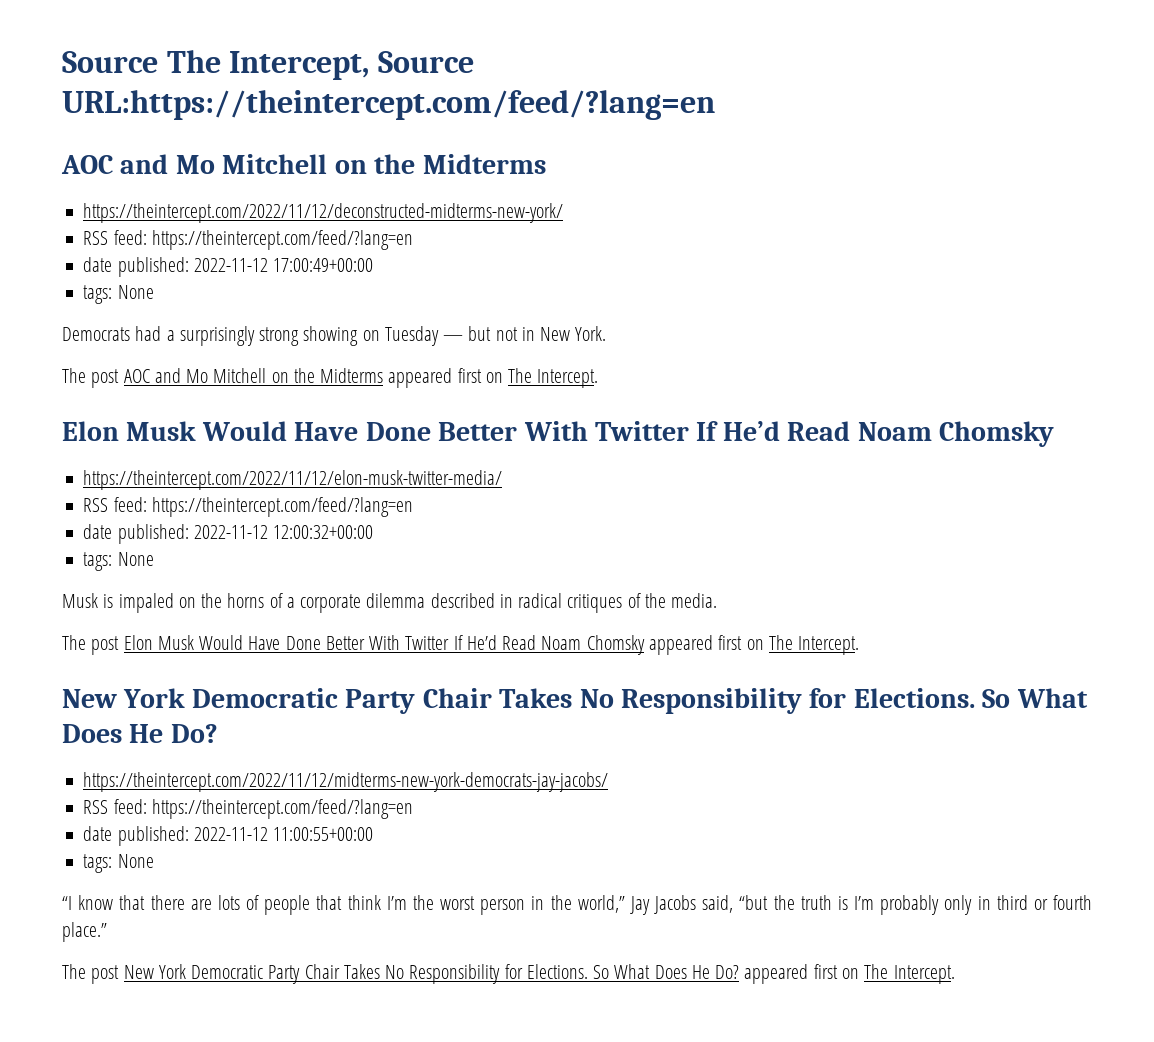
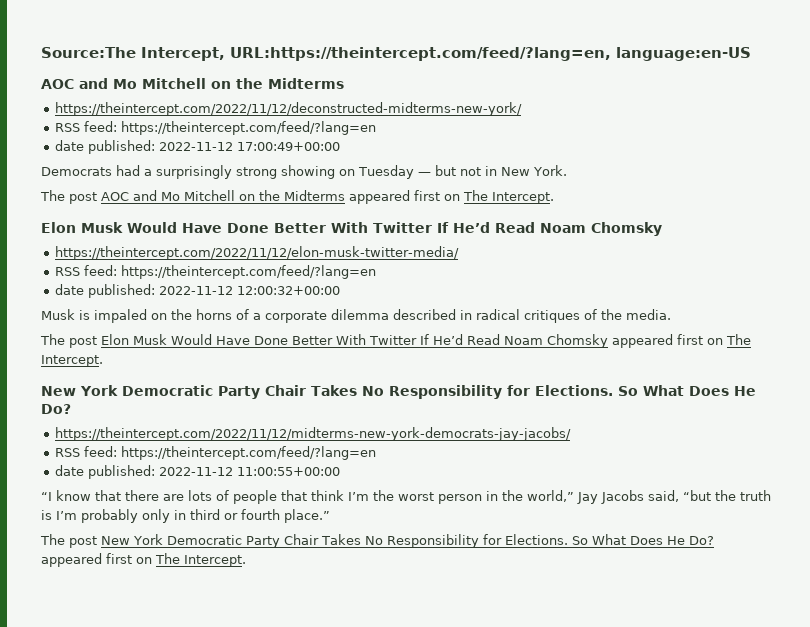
- Source The Intercept, Source URL:https://theintercept.com/feed/?lang=en
+ Source:The Intercept, URL:https://theintercept.com/feed/?lang=en, language:en-US
  date published: 2022-11-12 17:00:49+00:00
- tags: None
  date published: 2022-11-12 12:00:32+00:00
- tags: None
  date published: 2022-11-12 11:00:55+00:00
- tags: None

